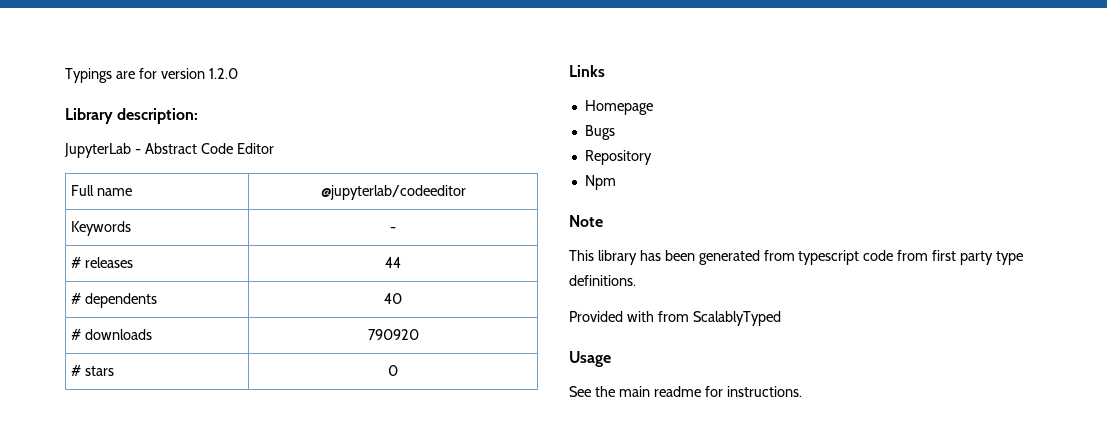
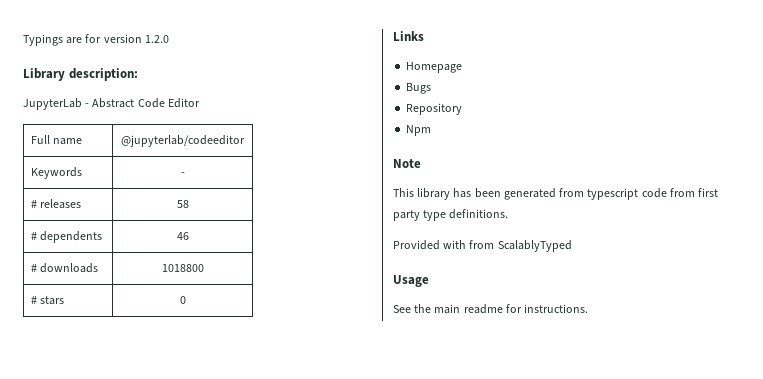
- # releases | 44
+ # releases | 58
- # dependents | 40
+ # dependents | 46
- # downloads | 790920
+ # downloads | 1018800

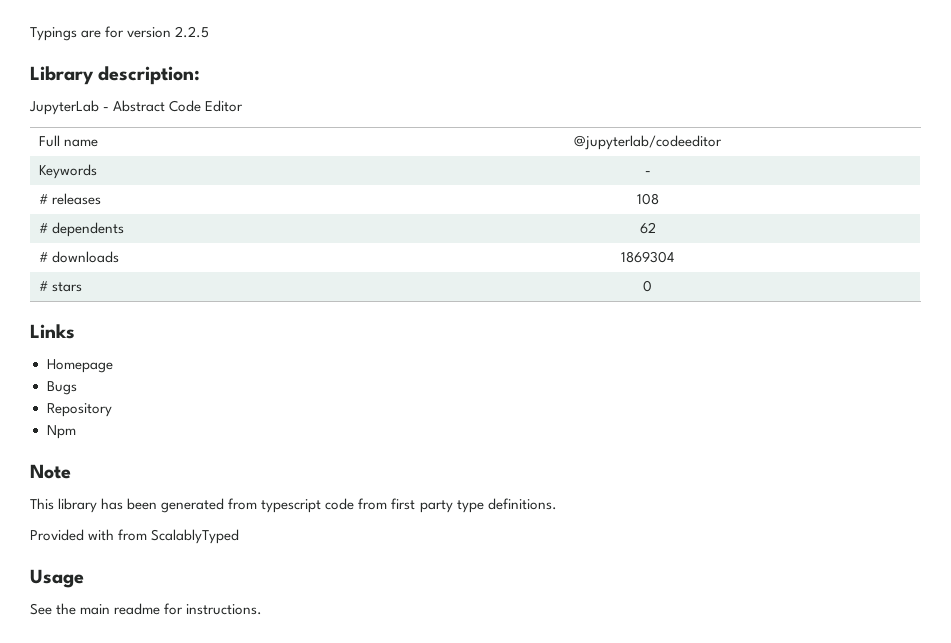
- Typings are for version 1.2.0
+ Typings are for version 2.2.5
- # releases | 58
+ # releases | 108
- # dependents | 46
+ # dependents | 62
- # downloads | 1018800
+ # downloads | 1869304

